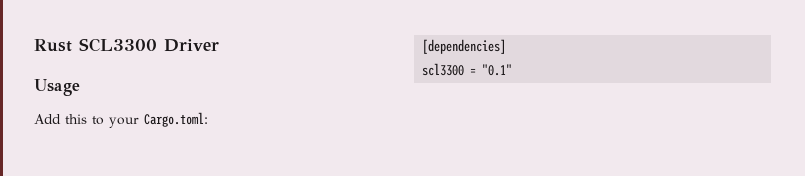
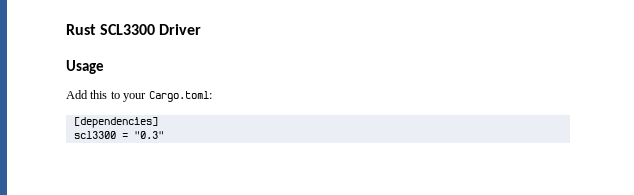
- scl3300 = "0.1"
+ scl3300 = "0.3"

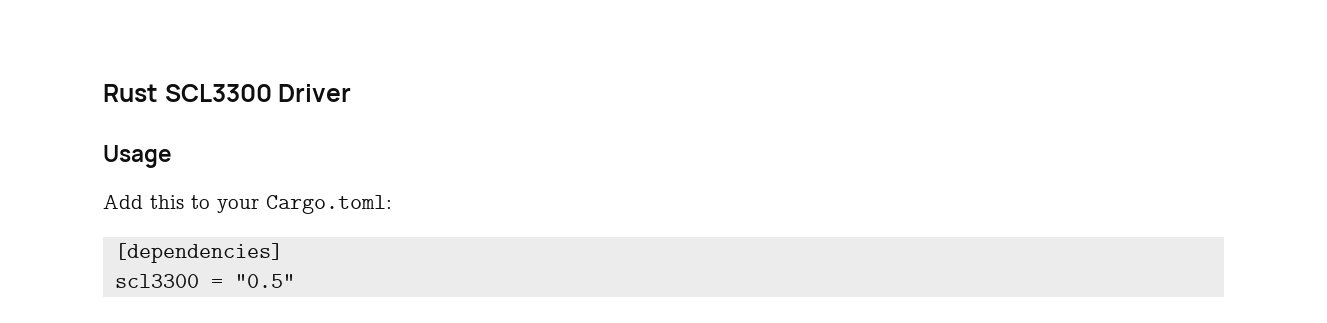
- scl3300 = "0.3"
+ scl3300 = "0.5"

